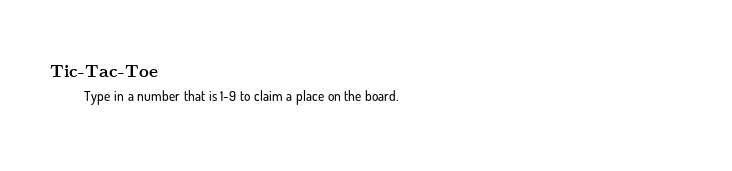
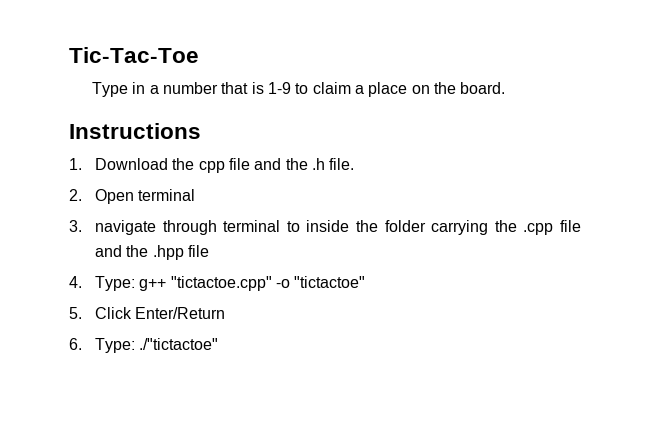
+ Instructions
+ 1. Download the cpp file and the .h file.
+ 2. Open terminal
+ 3. navigate through terminal to inside the folder carrying the .cpp file and the .hpp file
+ 4. Type: g++ "tictactoe.cpp" -o "tictactoe"
+ 5. Click Enter/Return
+ 6. Type: ./"tictactoe"

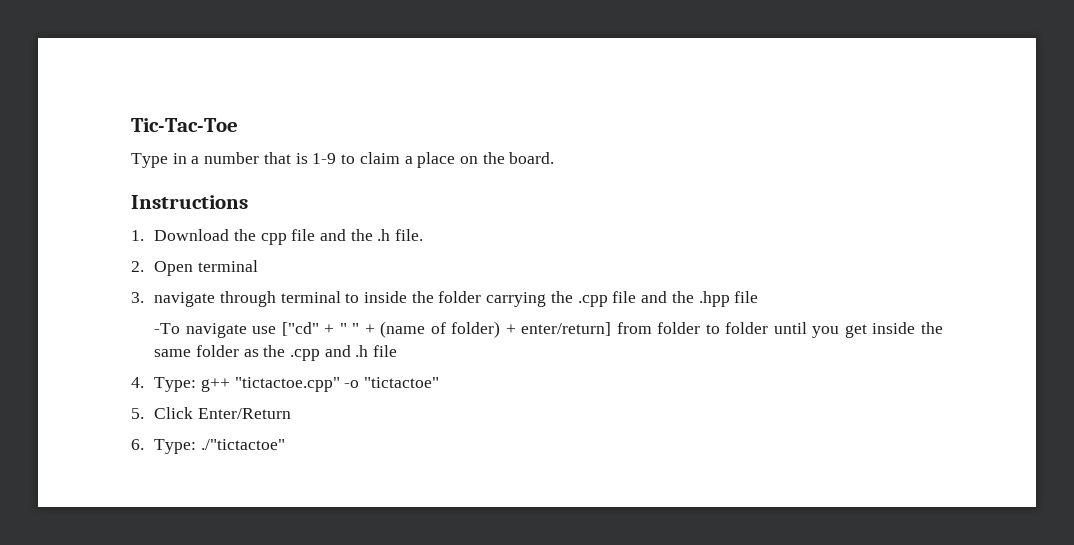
+ -To navigate use ["cd" + " " + (name of folder) + enter/return] from folder to folder until you get inside the same folder as the .cpp and .h file

